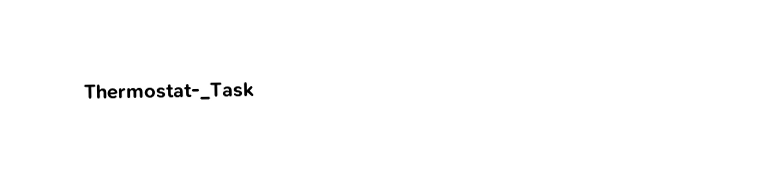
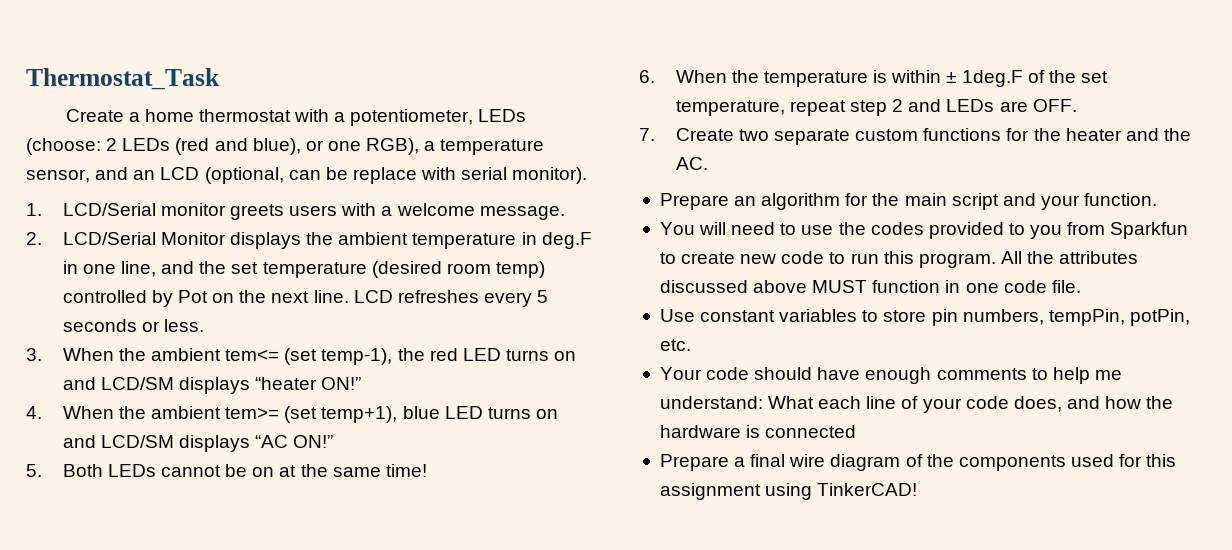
- Thermostat-_Task
+ Thermostat_Task
+ Create a home thermostat with a potentiometer, LEDs (choose: 2 LEDs (red and blue), or one RGB), a temperature sensor, and an LCD (optional, can be replace with serial monitor).
+ 1. LCD/Serial monitor greets users with a welcome message.
+ 2. LCD/Serial Monitor displays the ambient temperature in deg.F in one line, and the set temperature (desired room temp) controlled by Pot on the next line. LCD refreshes every 5 seconds or less.
+ 3. When the ambient tem<= (set temp-1), the red LED turns on and LCD/SM displays “heater ON!”
+ 4. When the ambient tem>= (set temp+1), blue LED turns on and LCD/SM displays “AC ON!”
+ 5. Both LEDs cannot be on at the same time!
+ 6. When the temperature is within ± 1deg.F of the set temperature, repeat step 2 and LEDs are OFF.
+ 7. Create two separate custom functions for the heater and the AC.
+ Prepare an algorithm for the main script and your function.
+ You will need to use the codes provided to you from Sparkfun to create new code to run this program. All the attributes discussed above MUST function in one code file.
+ Use constant variables to store pin numbers, tempPin, potPin, etc.
+ Your code should have enough comments to help me understand: What each line of your code does, and how the hardware is connected
+ Prepare a final wire diagram of the components used for this assignment using TinkerCAD!

